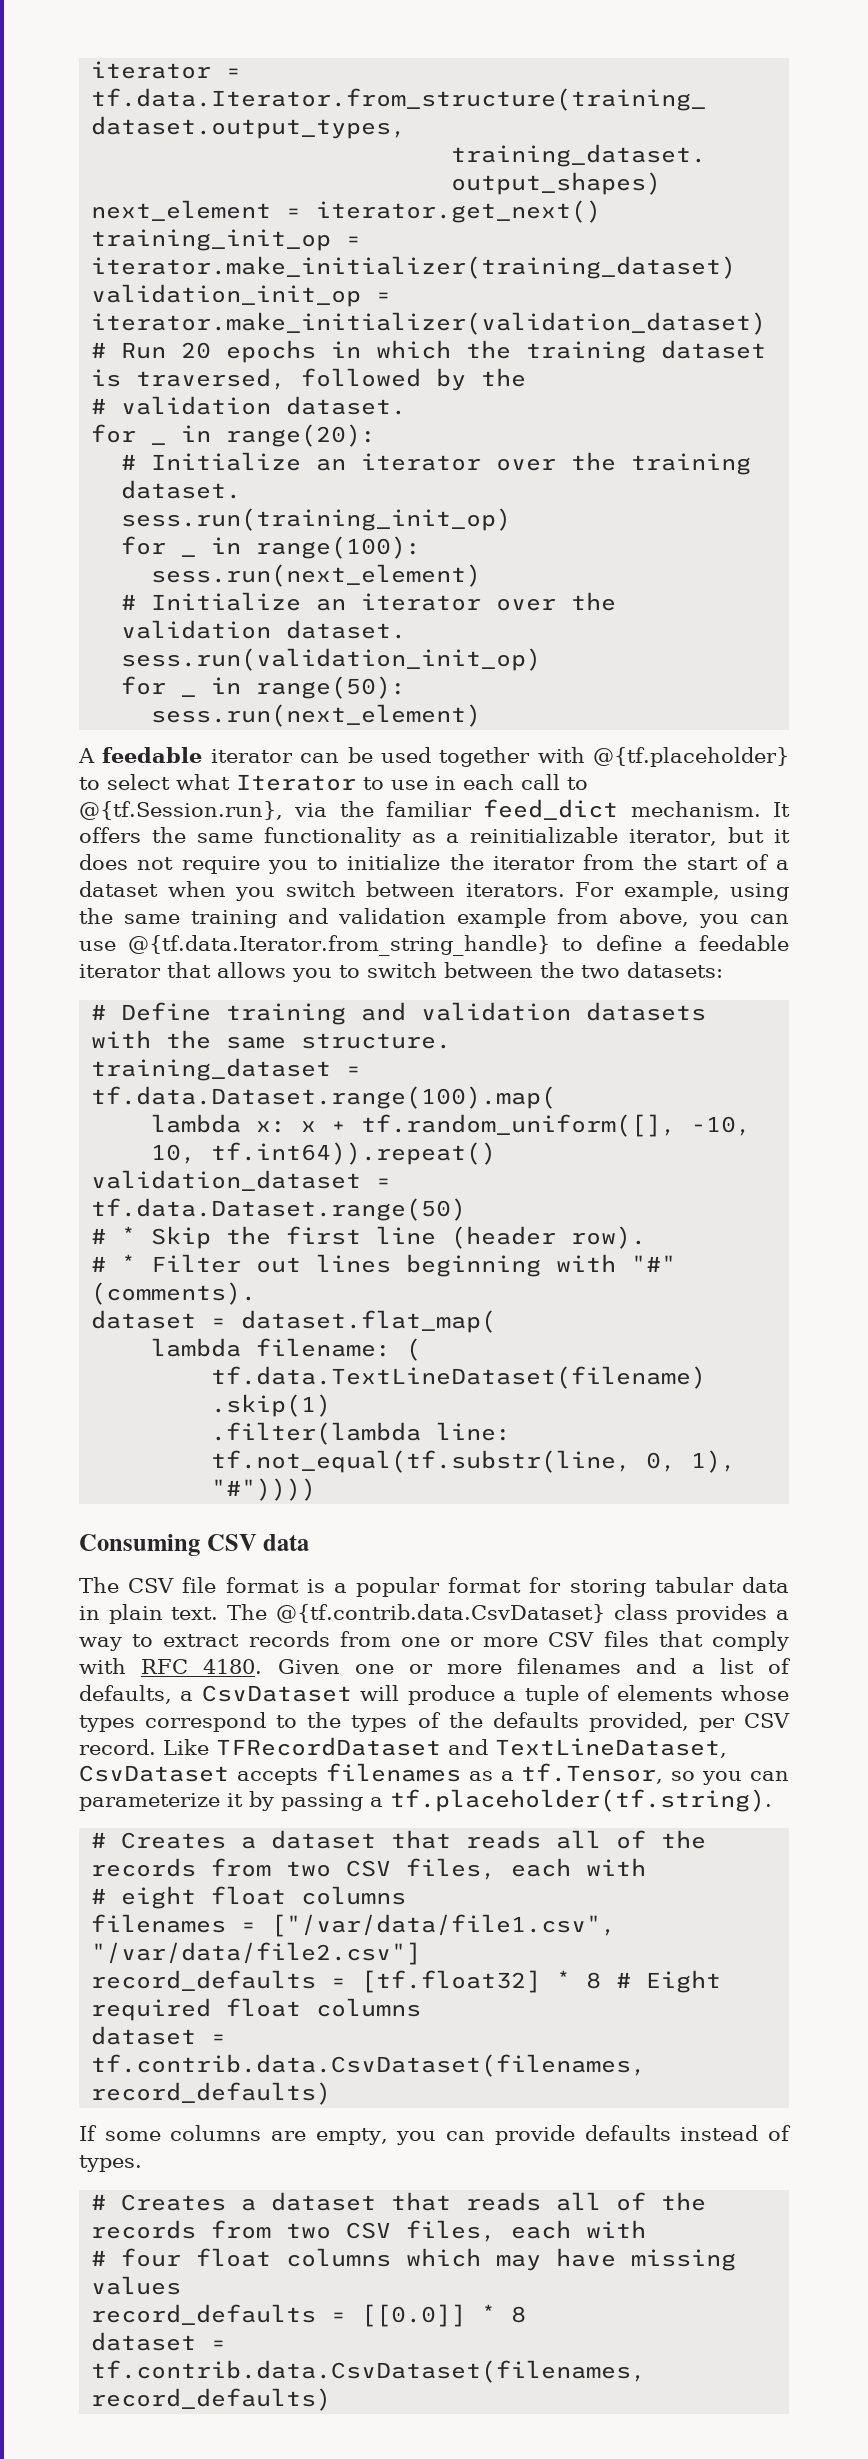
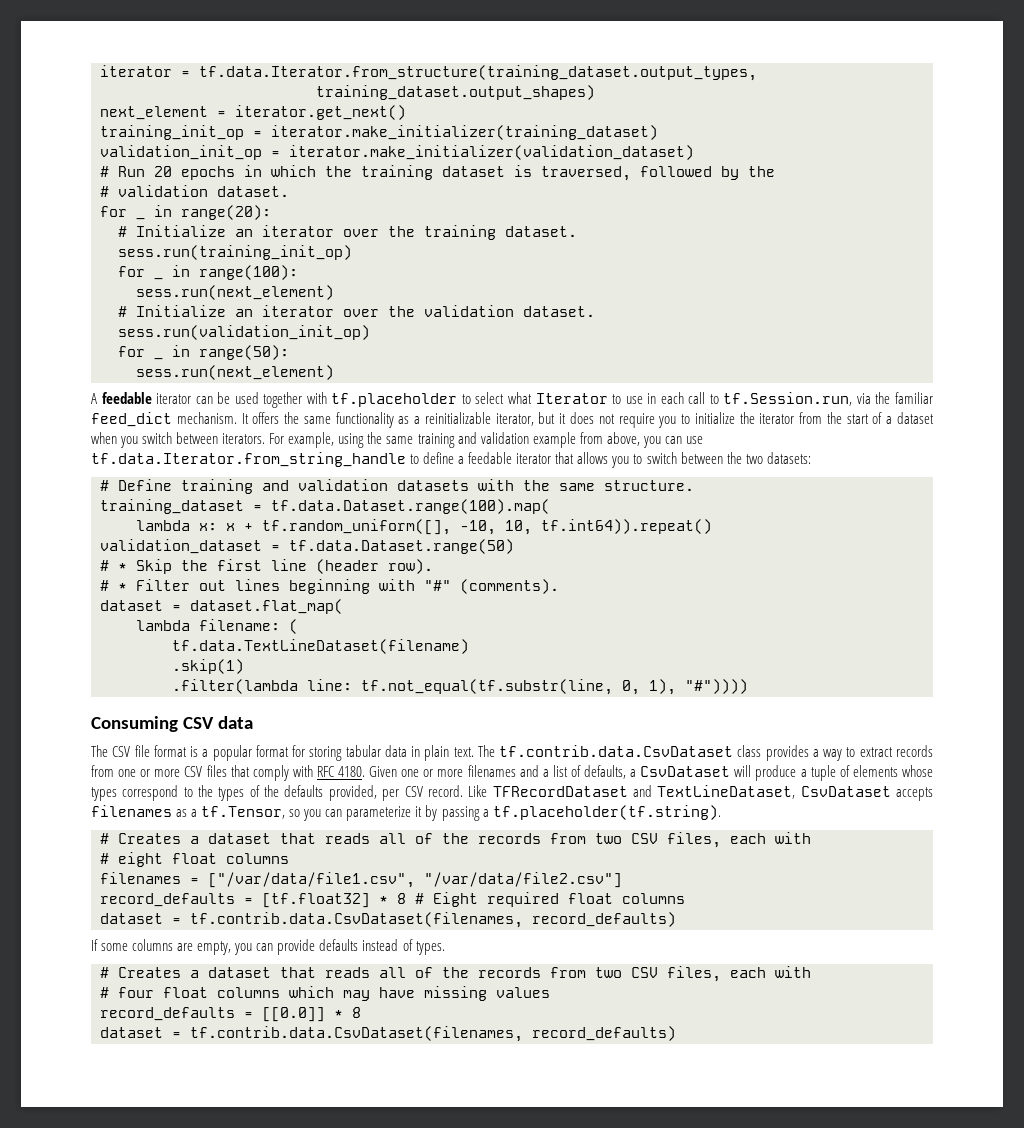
- A feedable iterator can be used together with @{tf.placeholder} to select what Iterator to use in each call to @{tf.Session.run}, via the familiar feed_dict mechanism.
+ A feedable iterator can be used together with tf.placeholder to select what Iterator to use in each call to tf.Session.run, via the familiar feed_dict mechanism.
- For example, using the same training and validation example from above, you can use @{tf.data.Iterator.from_string_handle} to define a feedable iterator that allows you to switch between the two datasets:
+ For example, using the same training and validation example from above, you can use tf.data.Iterator.from_string_handle to define a feedable iterator that allows you to switch between the two datasets:
- The @{tf.contrib.data.CsvDataset} class provides a way to extract records from one or more CSV files that comply with RFC 4180.
+ The tf.contrib.data.CsvDataset class provides a way to extract records from one or more CSV files that comply with RFC 4180.

